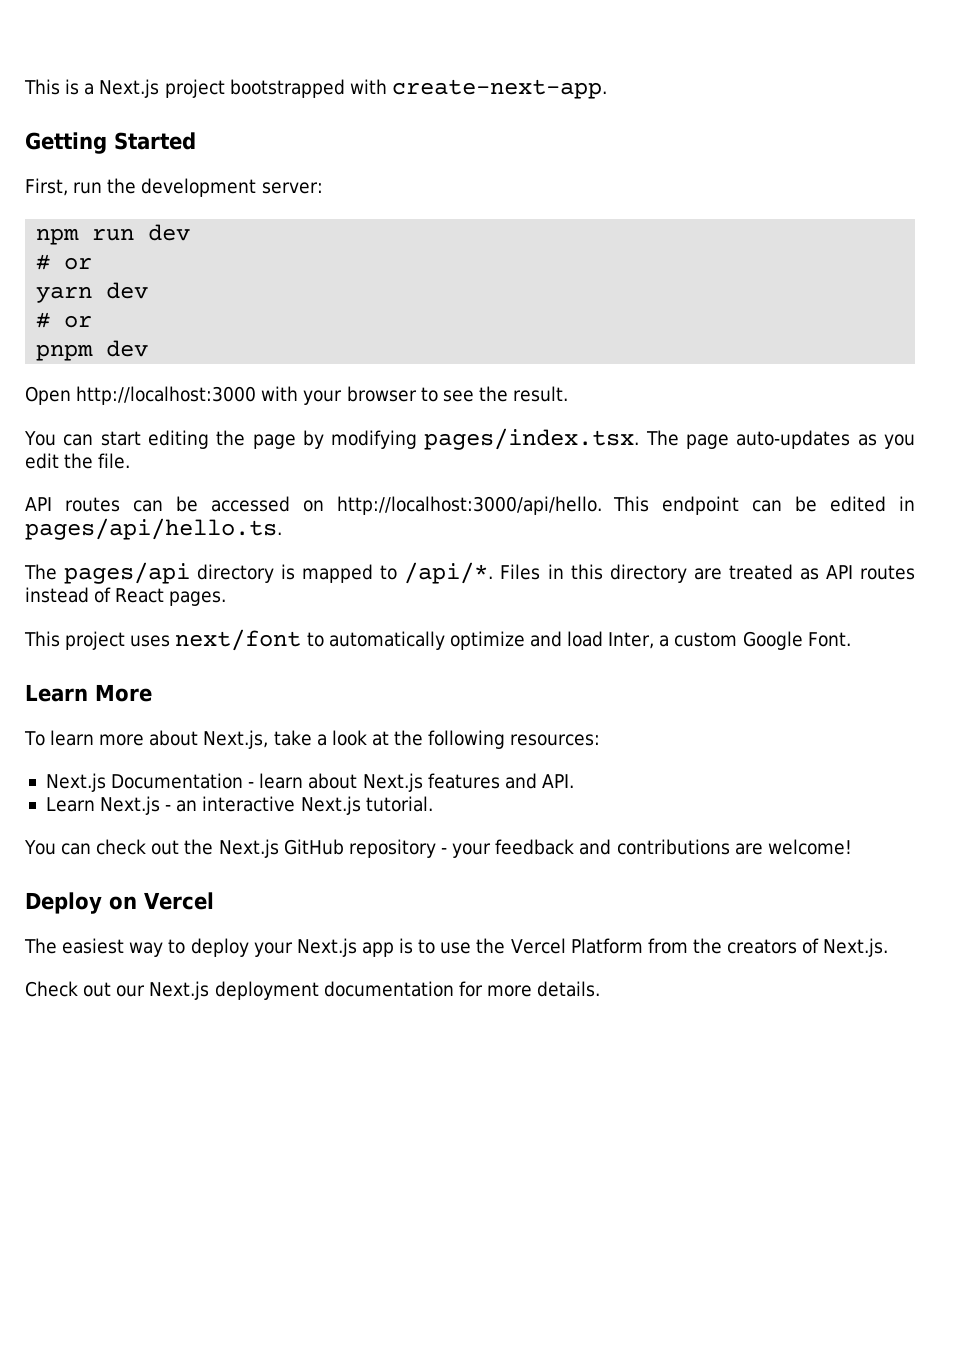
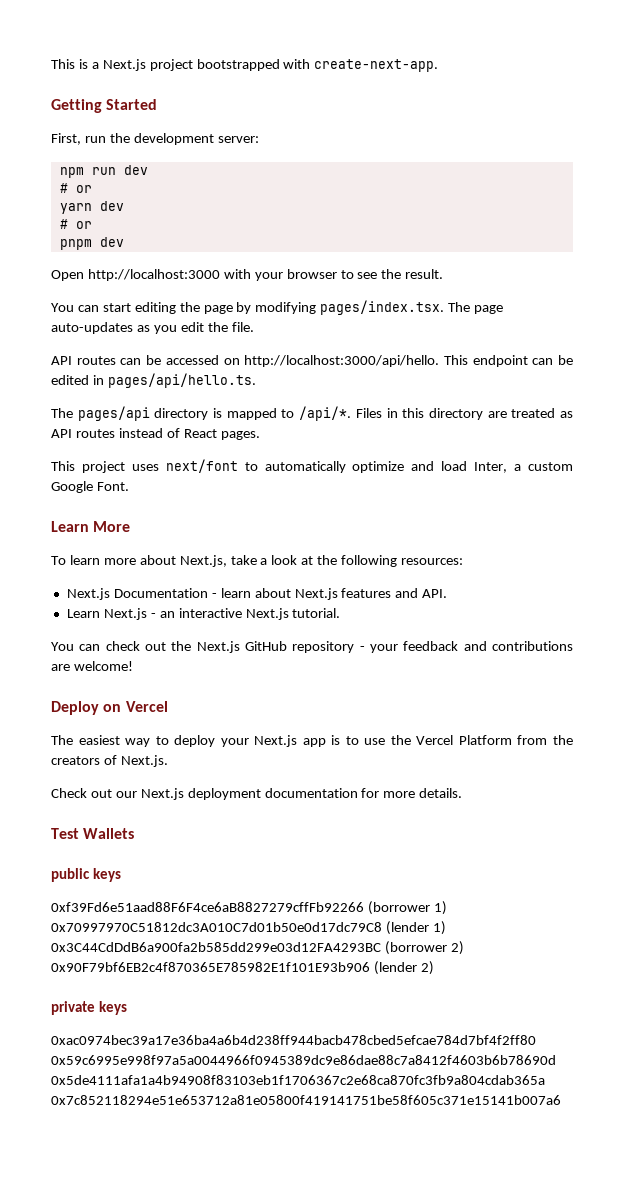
+ Test Wallets
+ public keys
+ 0xf39Fd6e51aad88F6F4ce6aB8827279cffFb92266 (borrower 1) 0x70997970C51812dc3A010C7d01b50e0d17dc79C8 (lender 1) 0x3C44CdDdB6a900fa2b585dd299e03d12FA4293BC (borrower 2) 0x90F79bf6EB2c4f870365E785982E1f101E93b906 (lender 2)
+ private keys
+ 0xac0974bec39a17e36ba4a6b4d238ff944bacb478cbed5efcae784d7bf4f2ff80 0x59c6995e998f97a5a0044966f0945389dc9e86dae88c7a8412f4603b6b78690d 0x5de4111afa1a4b94908f83103eb1f1706367c2e68ca870fc3fb9a804cdab365a 0x7c852118294e51e653712a81e05800f419141751be58f605c371e15141b007a6

